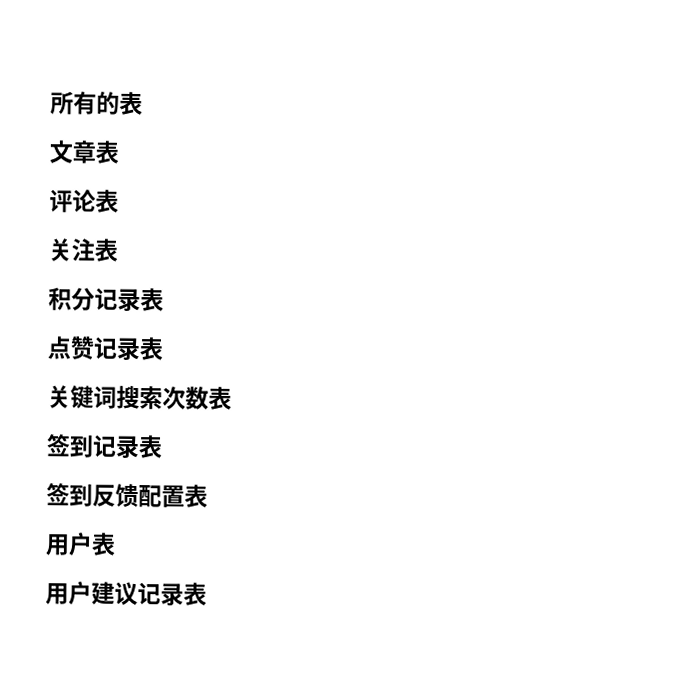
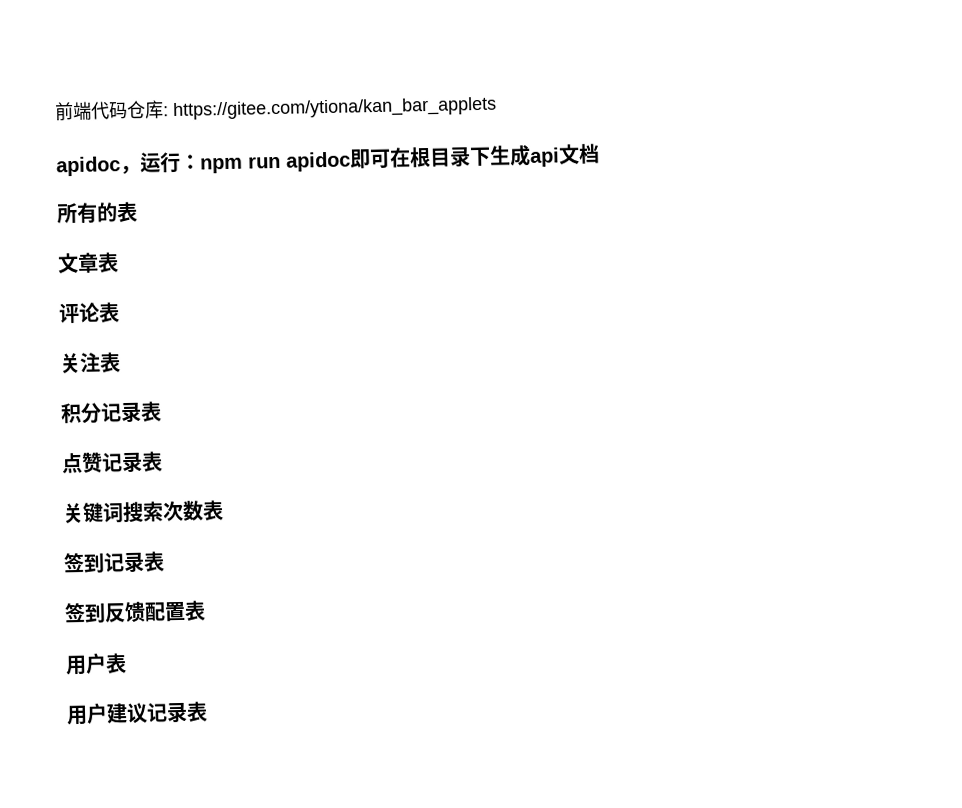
+ 前端代码仓库: https://gitee.com/ytiona/kan_bar_applets
+ apidoc，运行：npm run apidoc即可在根目录下生成api文档

